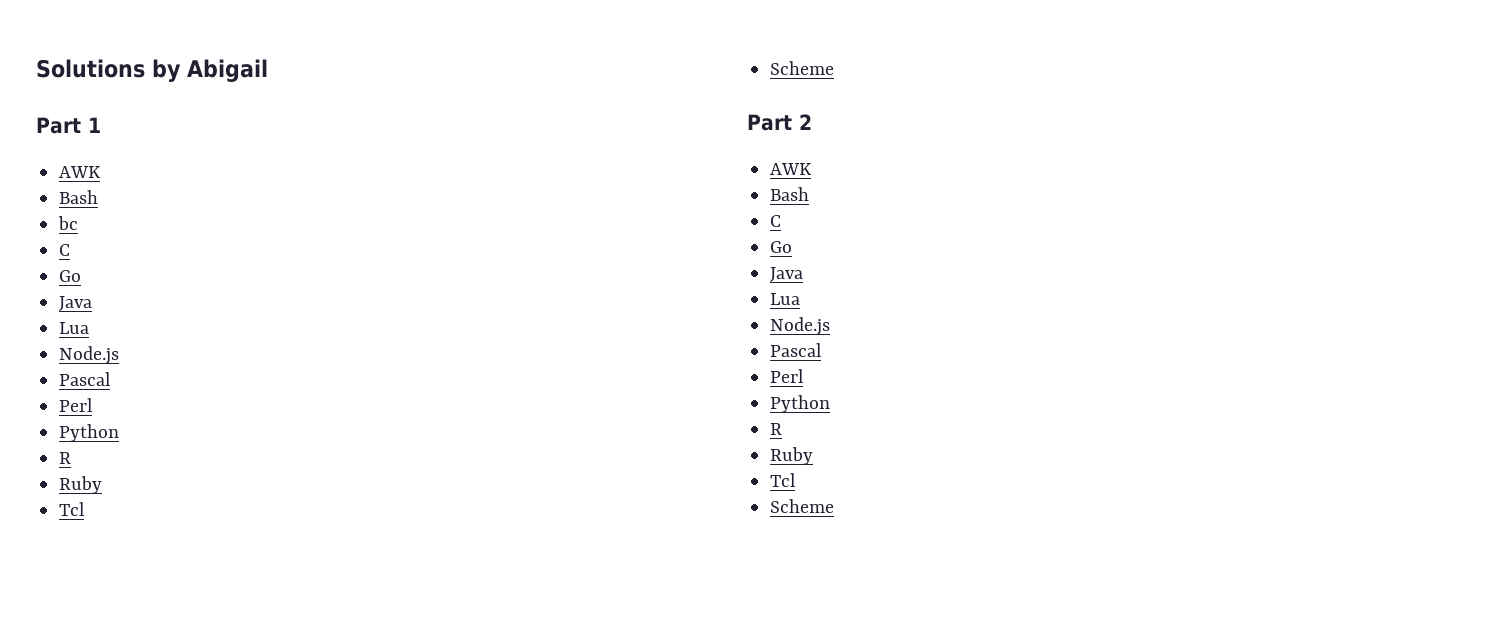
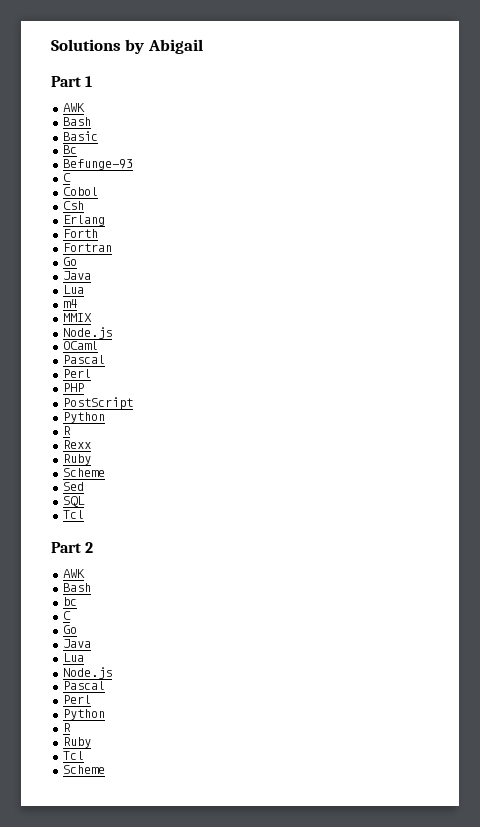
+ Basic
+ Bc
+ Befunge-93
+ C
+ Cobol
+ Csh
+ Erlang
+ Forth
+ Fortran
+ Go
+ Java
+ Lua
+ m4
+ MMIX
+ Node.js
+ OCaml
+ Pascal
+ Perl
+ PHP
+ PostScript
+ Python
+ R
+ Rexx
+ Ruby
+ Scheme
+ Sed
+ SQL
+ Tcl
+ Part 2
+ AWK
+ Bash
- Part 2
- AWK
- Bash
- C
- Go
- Java
- Lua
- Node.js
- Pascal
- Perl
- Python
- R
- Ruby
- Tcl
- Scheme

